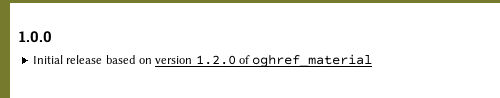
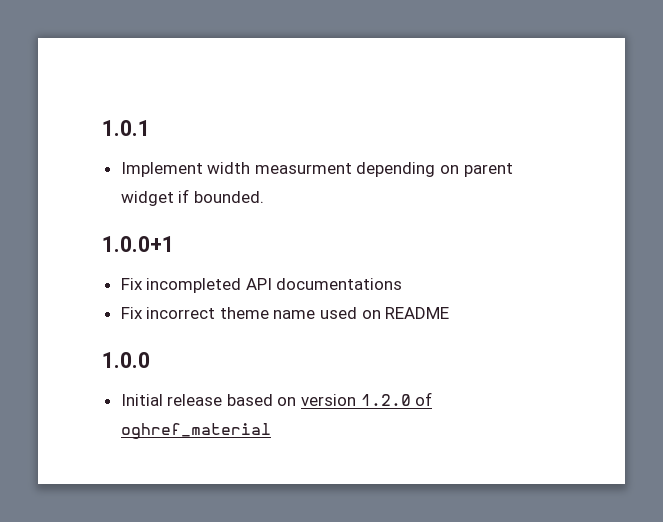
+ 1.0.1
+ Implement width measurment depending on parent widget if bounded.
+ 1.0.0+1
+ Fix incompleted API documentations
+ Fix incorrect theme name used on README

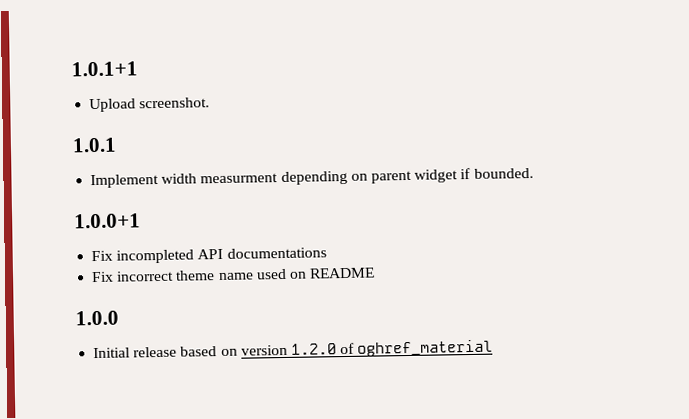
+ 1.0.1+1
+ Upload screenshot.

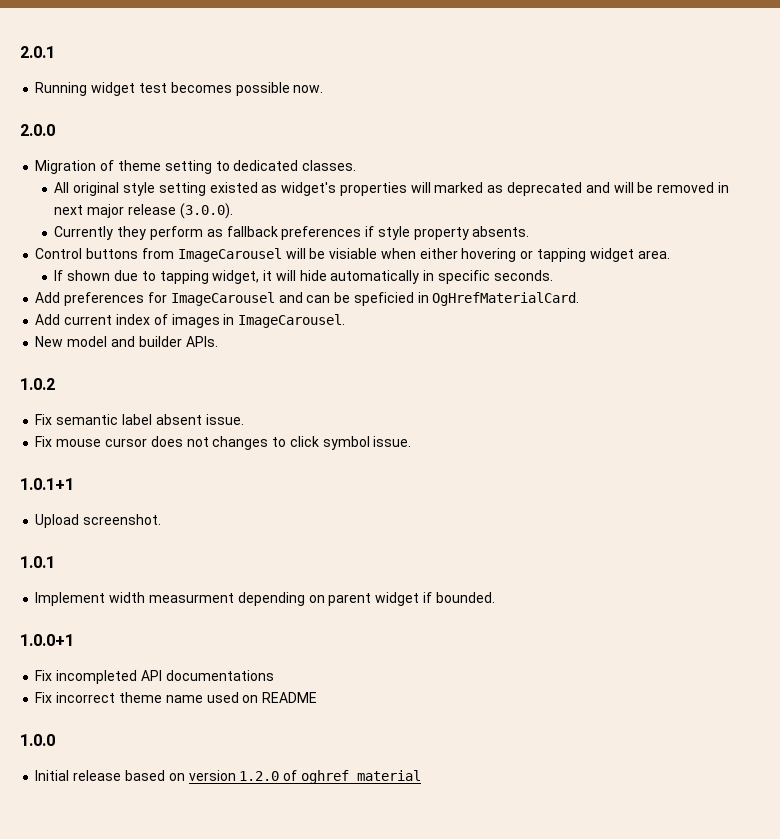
+ 2.0.1
+ Running widget test becomes possible now.
+ 2.0.0
+ Migration of theme setting to dedicated classes.
+ All original style setting existed as widget's properties will marked as deprecated and will be removed in next major release (3.0.0).
+ Currently they perform as fallback preferences if style property absents.
+ Control buttons from ImageCarousel will be visiable when either hovering or tapping widget area.
+ If shown due to tapping widget, it will hide automatically in specific seconds.
+ Add preferences for ImageCarousel and can be speficied in OgHrefMaterialCard.
+ Add current index of images in ImageCarousel.
+ New model and builder APIs.
+ 1.0.2
+ Fix semantic label absent issue.
+ Fix mouse cursor does not changes to click symbol issue.

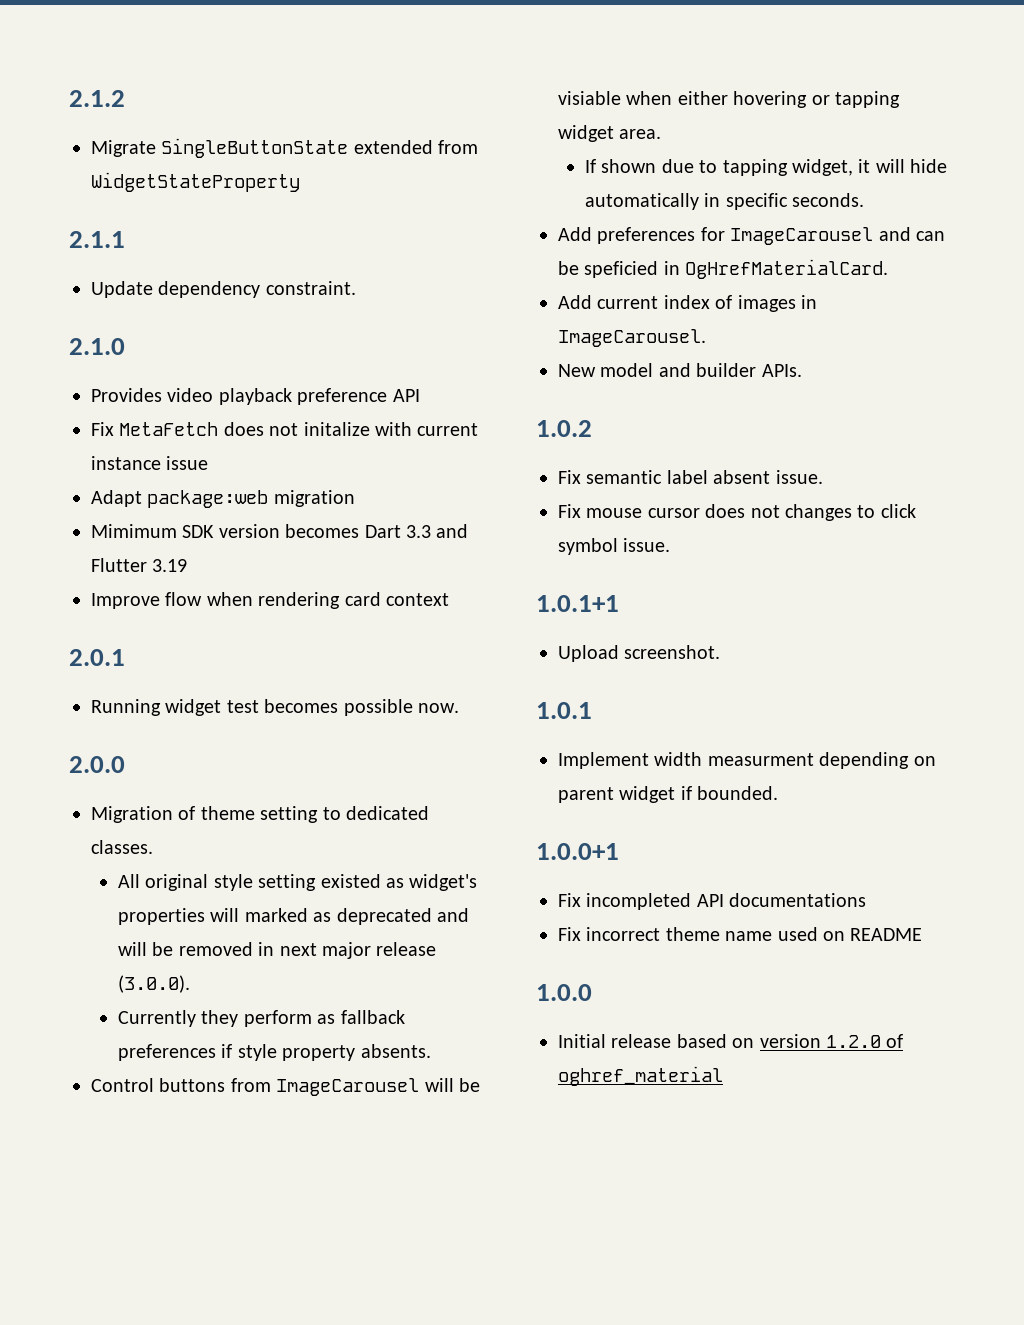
+ 2.1.2
+ Migrate SingleButtonState extended from WidgetStateProperty
+ 2.1.1
+ Update dependency constraint.
+ 2.1.0
+ Provides video playback preference API
+ Fix MetaFetch does not initalize with current instance issue
+ Adapt package:web migration
+ Mimimum SDK version becomes Dart 3.3 and Flutter 3.19
+ Improve flow when rendering card context

